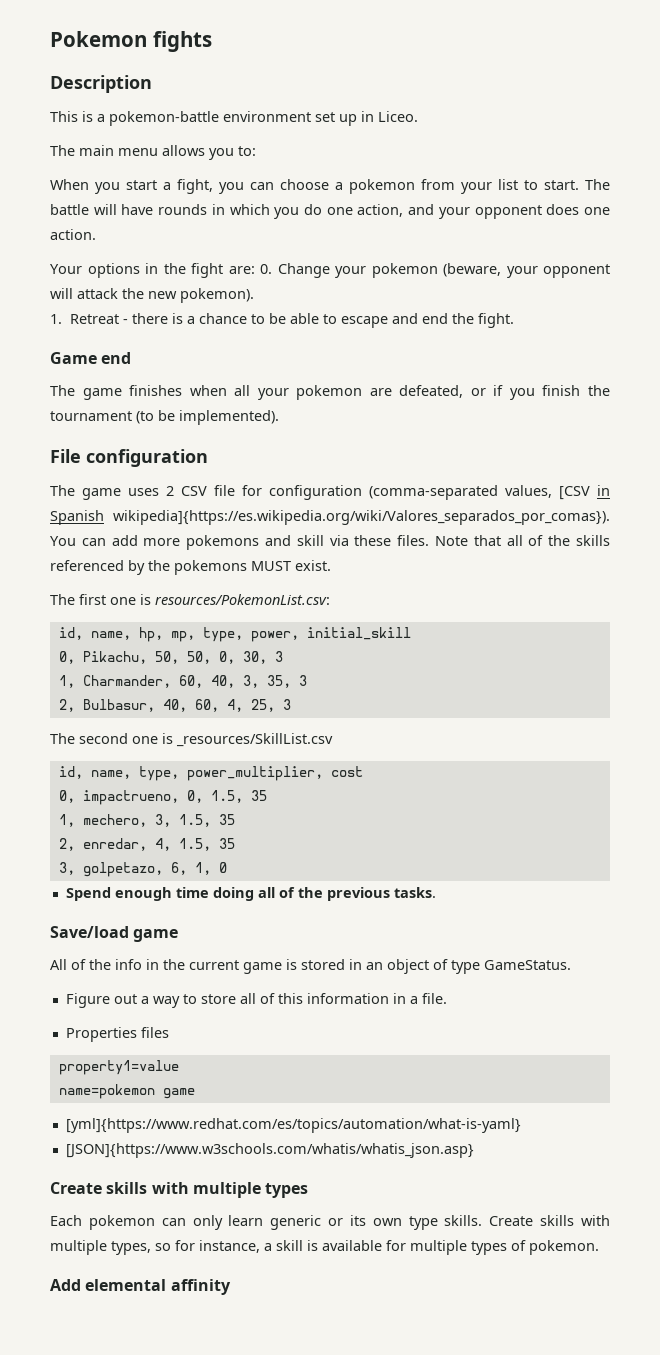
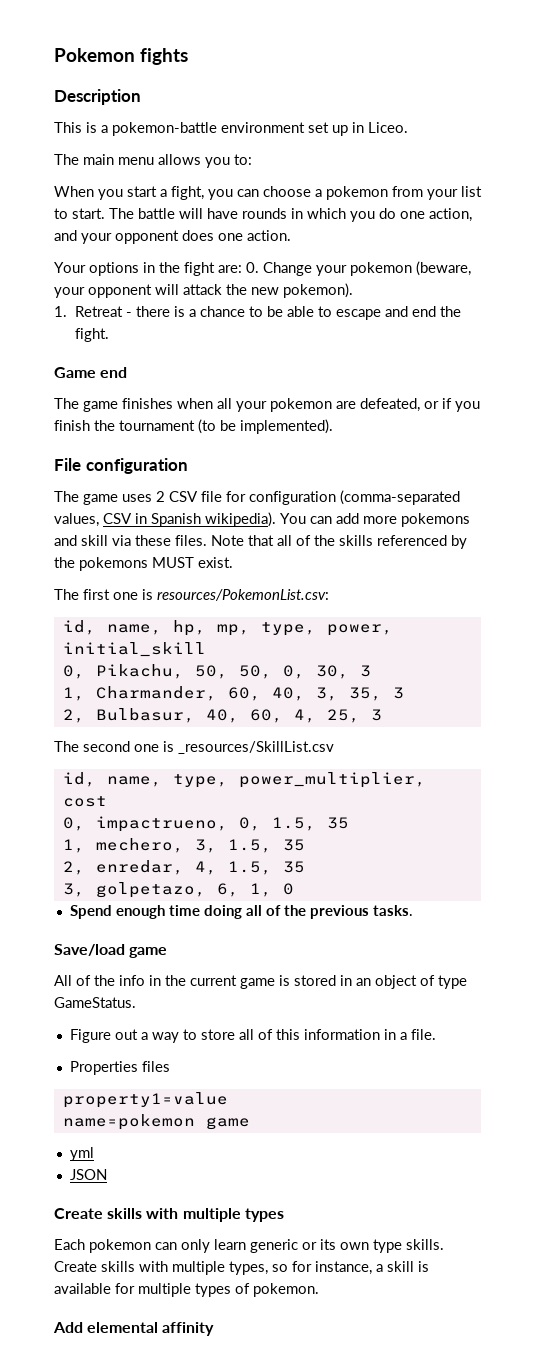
- The game uses 2 CSV file for configuration (comma-separated values, [CSV in Spanish wikipedia]{https://es.wikipedia.org/wiki/Valores_separados_por_comas}). You can add more pokemons and skill via these files.
+ The game uses 2 CSV file for configuration (comma-separated values, CSV in Spanish wikipedia). You can add more pokemons and skill via these files.
- [yml]{https://www.redhat.com/es/topics/automation/what-is-yaml}
- [JSON]{https://www.w3schools.com/whatis/whatis_json.asp}
+ yml
+ JSON

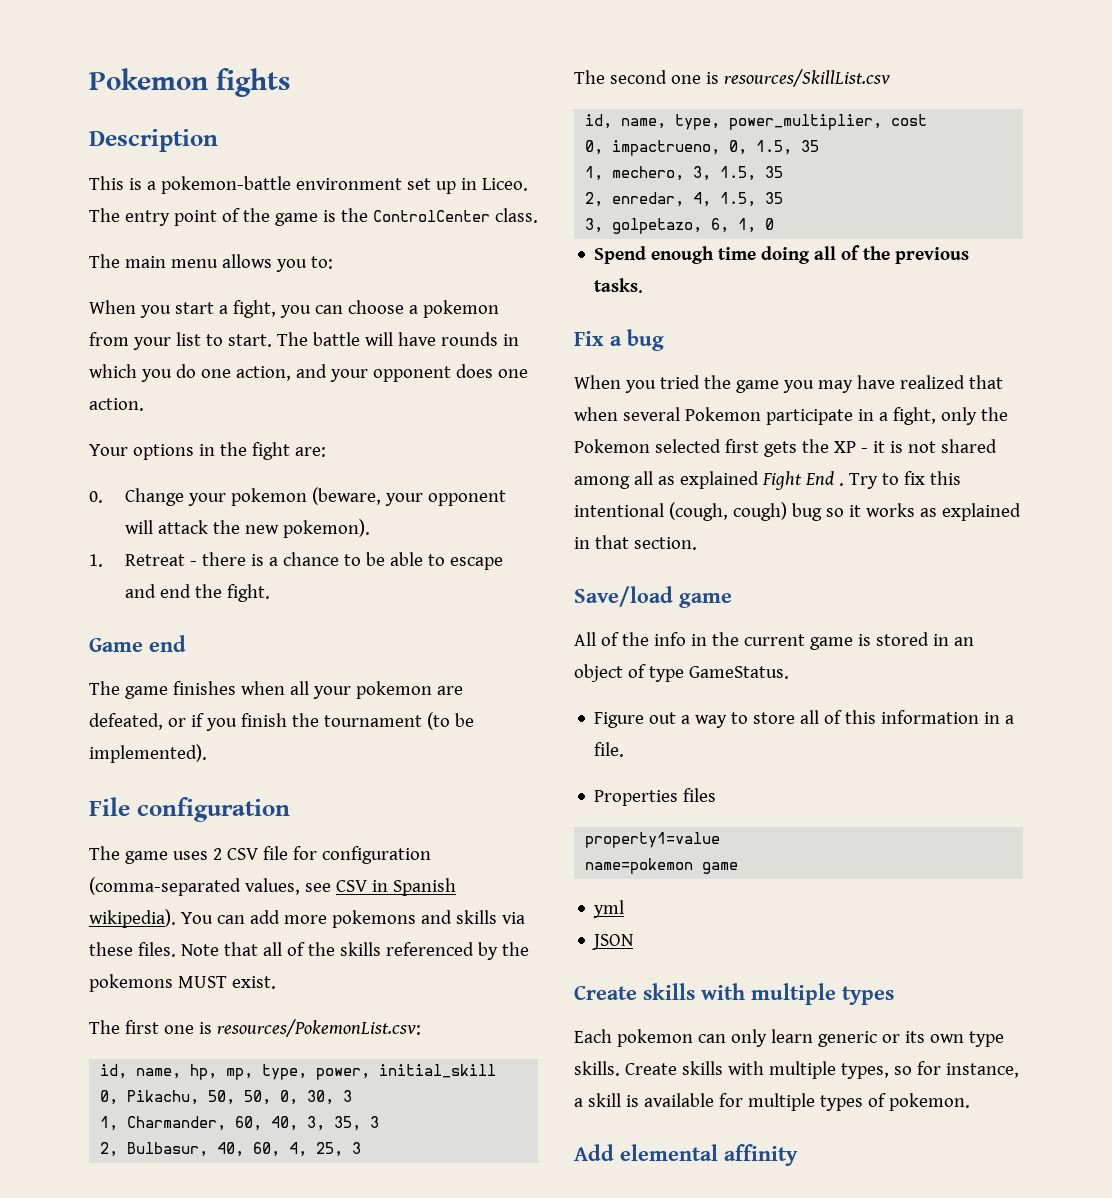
+ The entry point of the game is the ControlCenter class.
- Your options in the fight are: 0. Change your pokemon (beware, your opponent will attack the new pokemon).
+ Your options in the fight are:
+ 0. Change your pokemon (beware, your opponent will attack the new pokemon).
- The game uses 2 CSV file for configuration (comma-separated values, CSV in Spanish wikipedia).
+ The game uses 2 CSV file for configuration (comma-separated values, see CSV in Spanish wikipedia).
- You can add more pokemons and skill via these files.
+ You can add more pokemons and skills via these files.
- The second one is _resources/SkillList.csv
+ The second one is resources/SkillList.csv
+ Fix a bug
+ When you tried the game you may have realized that when several Pokemon participate in a fight, only the Pokemon selected first gets the XP - it is not shared among all as explained Fight End . Try to fix this intentional (cough, cough) bug so it works as explained in that section.

